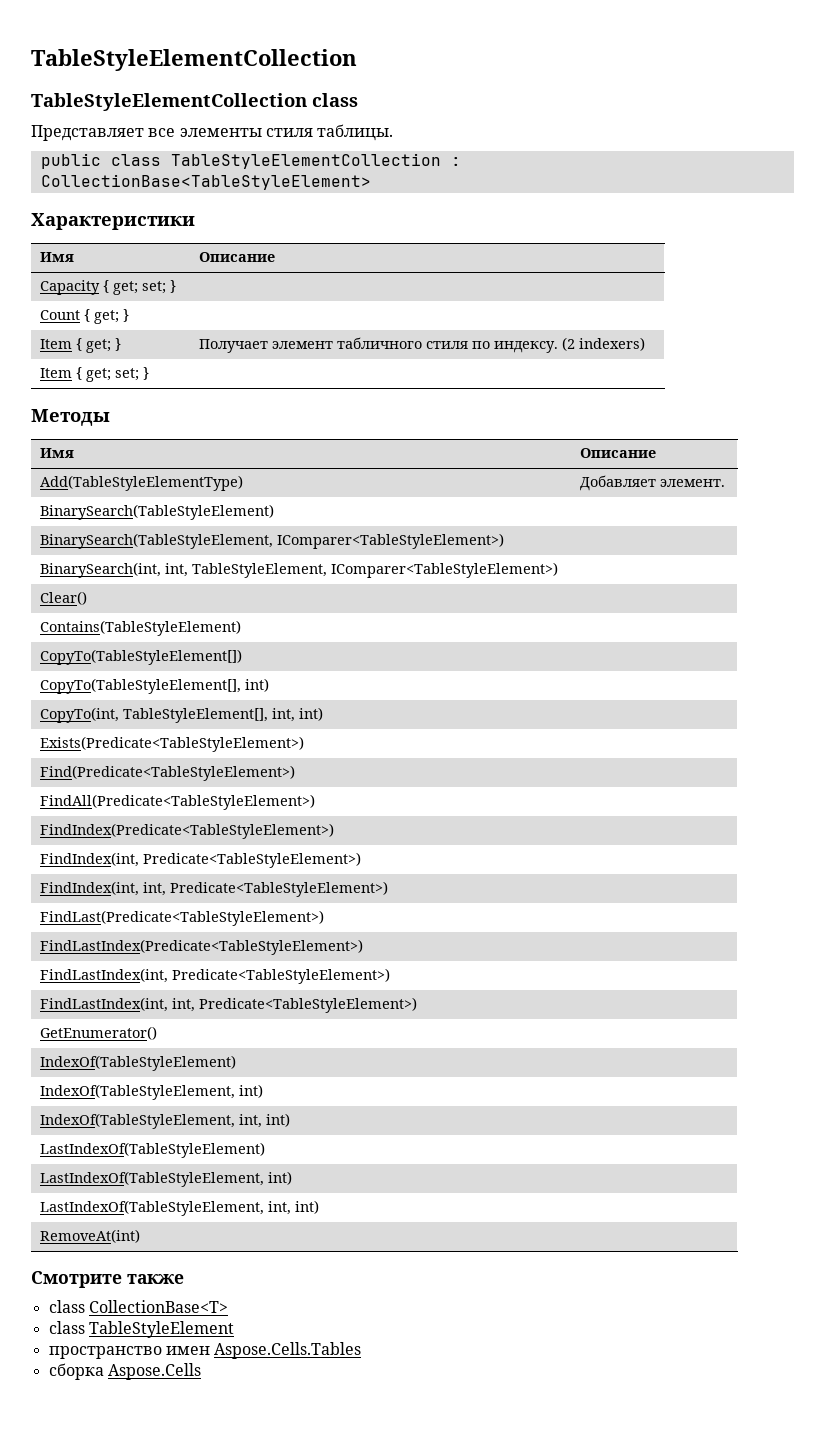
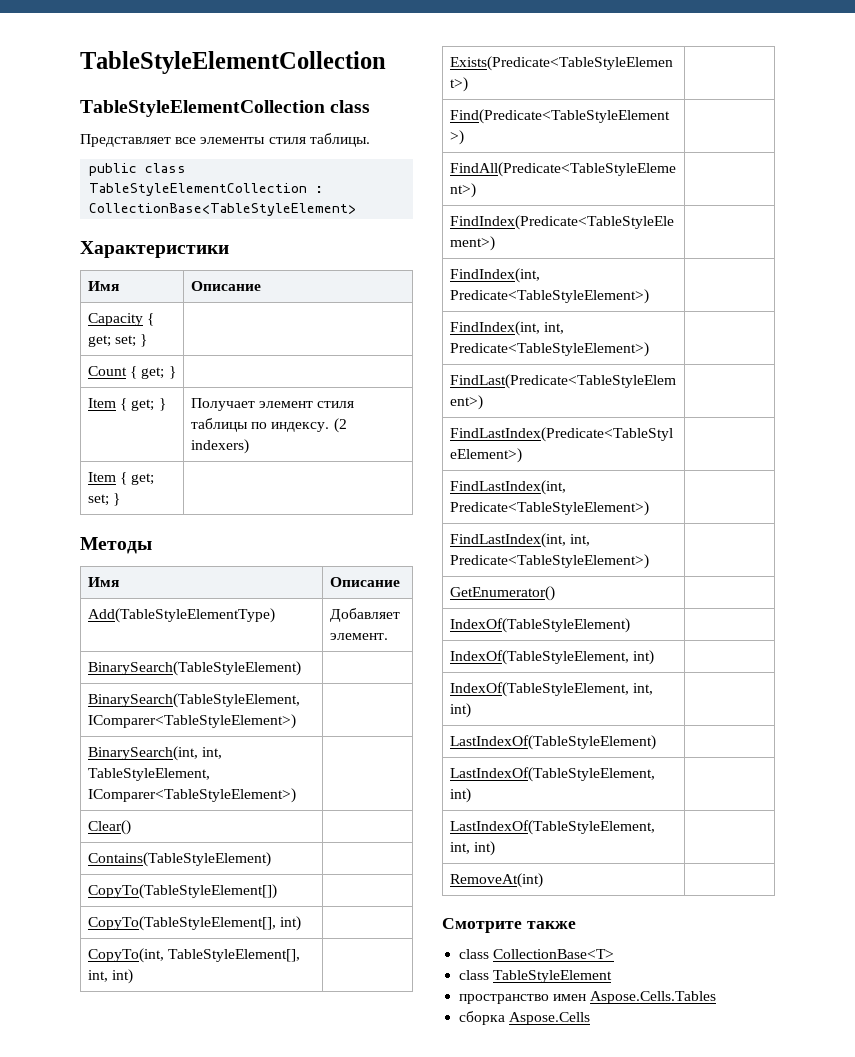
- Item { get; } | Получает элемент табличного стиля по индексу. (2 indexers)
+ Item { get; } | Получает элемент стиля таблицы по индексу. (2 indexers)

